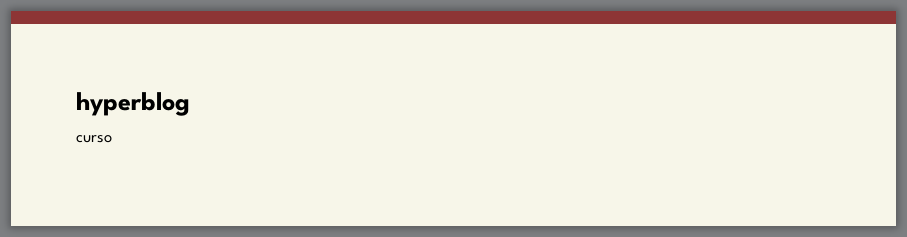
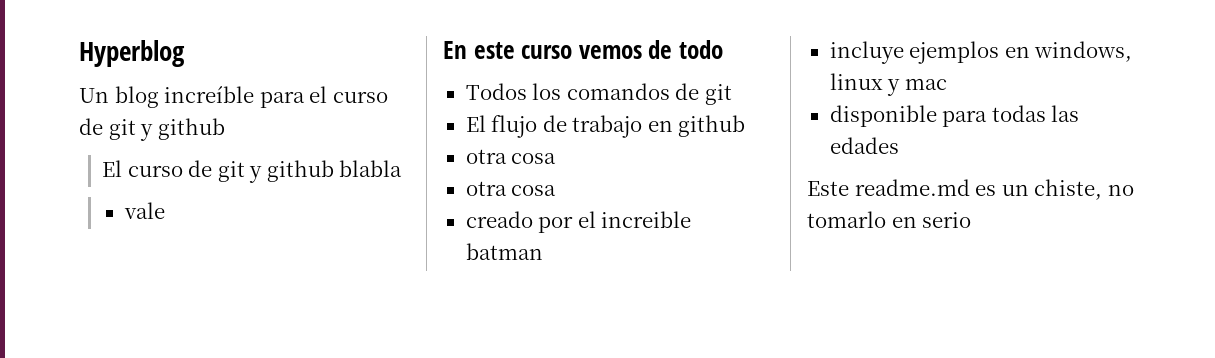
- hyperblog
- curso
+ Hyperblog
+ Un blog increíble para el curso de git y github
+ El curso de git y github blabla
+ vale
+ En este curso vemos de todo
+ Todos los comandos de git
+ El flujo de trabajo en github
+ otra cosa
+ otra cosa
+ creado por el increible batman
+ incluye ejemplos en windows, linux y mac
+ disponible para todas las edades
+ Este readme.md es un chiste, no tomarlo en serio

